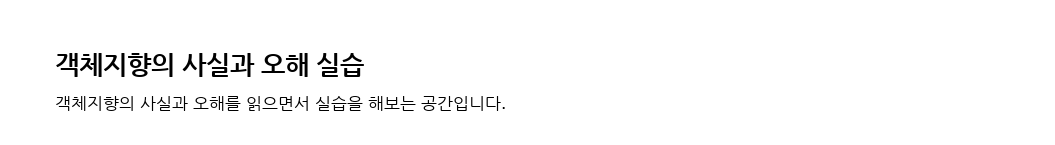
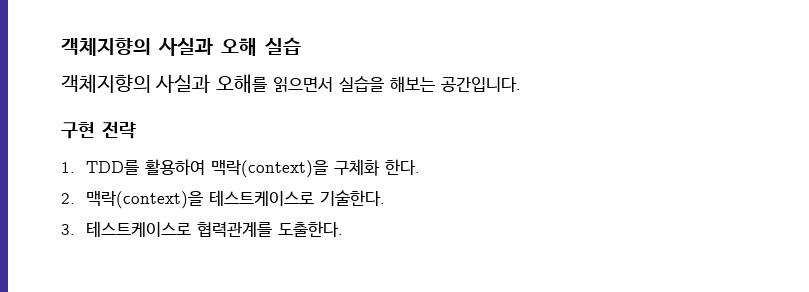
+ 구현 전략
+ 1. TDD를 활용하여 맥락(context)을 구체화 한다.
+ 2. 맥락(context)을 테스트케이스로 기술한다.
+ 3. 테스트케이스로 협력관계를 도출한다.

